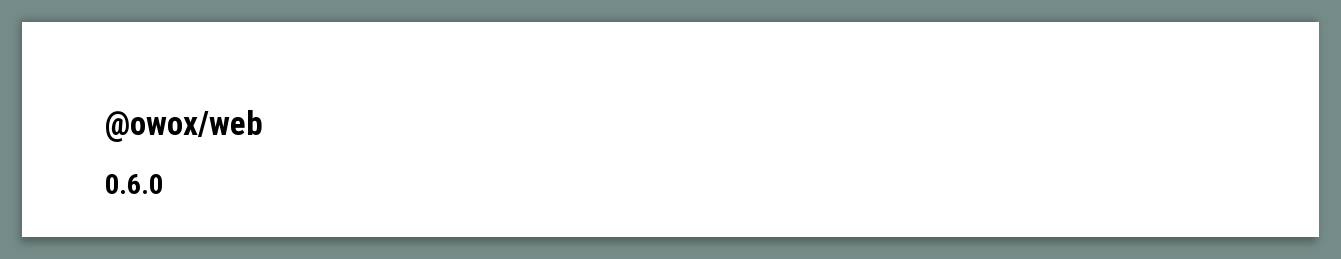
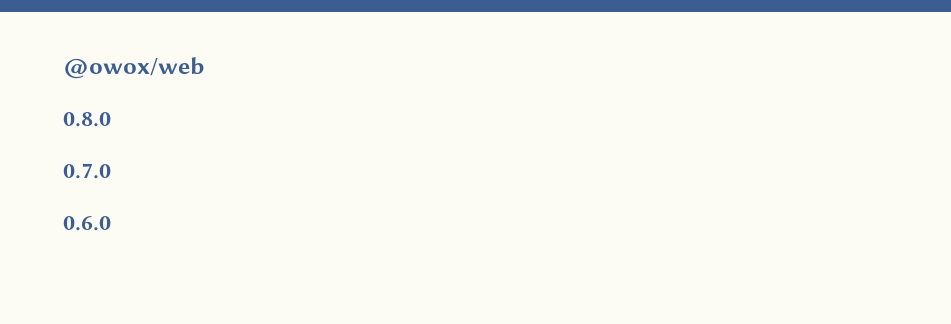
+ 0.8.0
+ 0.7.0

